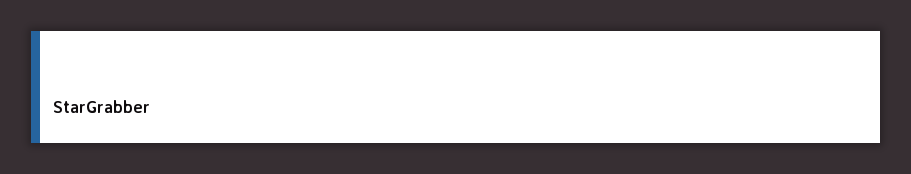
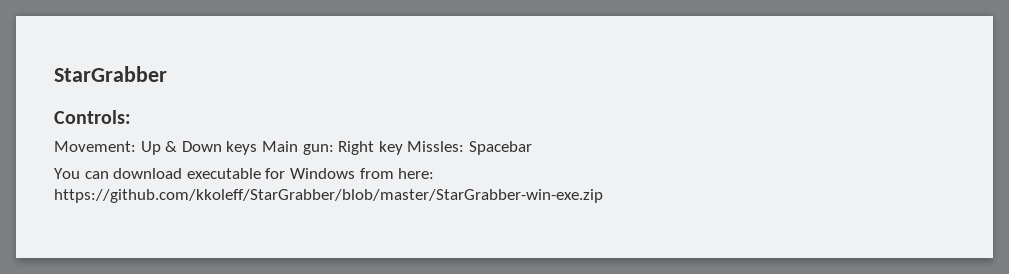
+ Controls:
+ Movement: Up & Down keys Main gun: Right key Missles: Spacebar
+ You can download executable for Windows from here: https://github.com/kkoleff/StarGrabber/blob/master/StarGrabber-win-exe.zip

